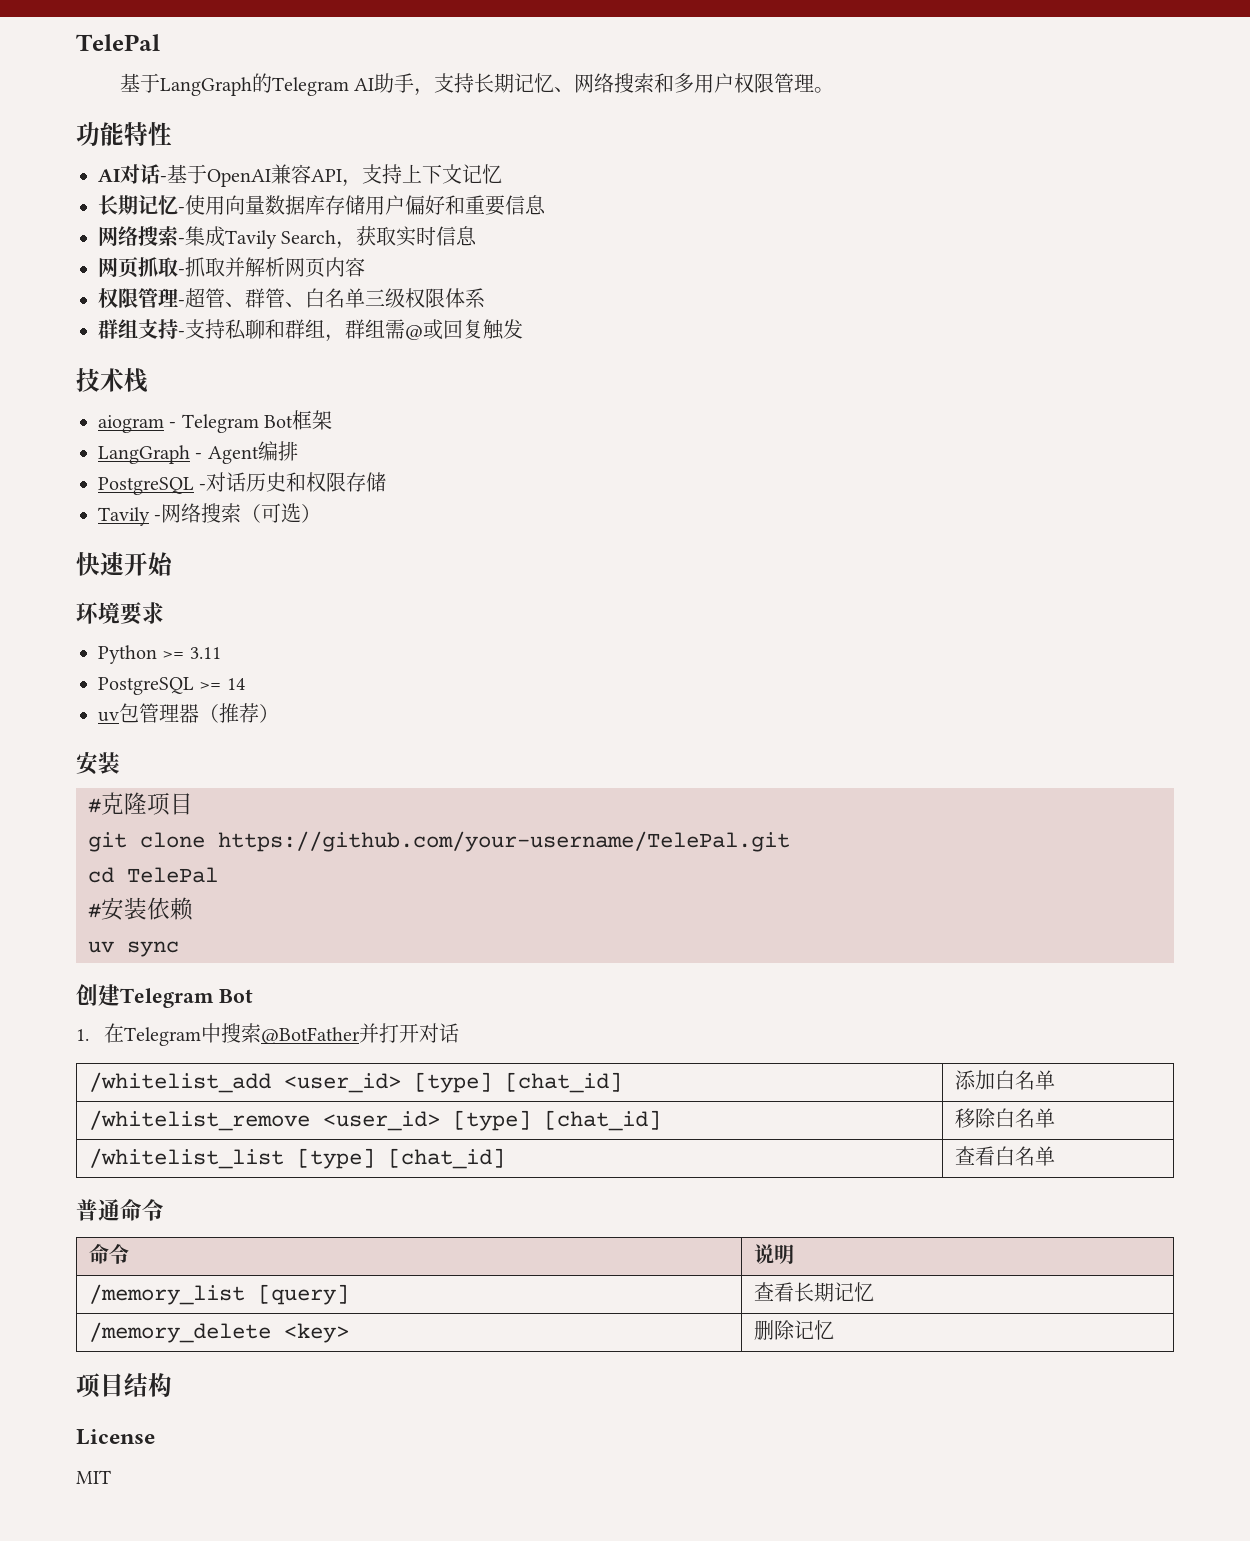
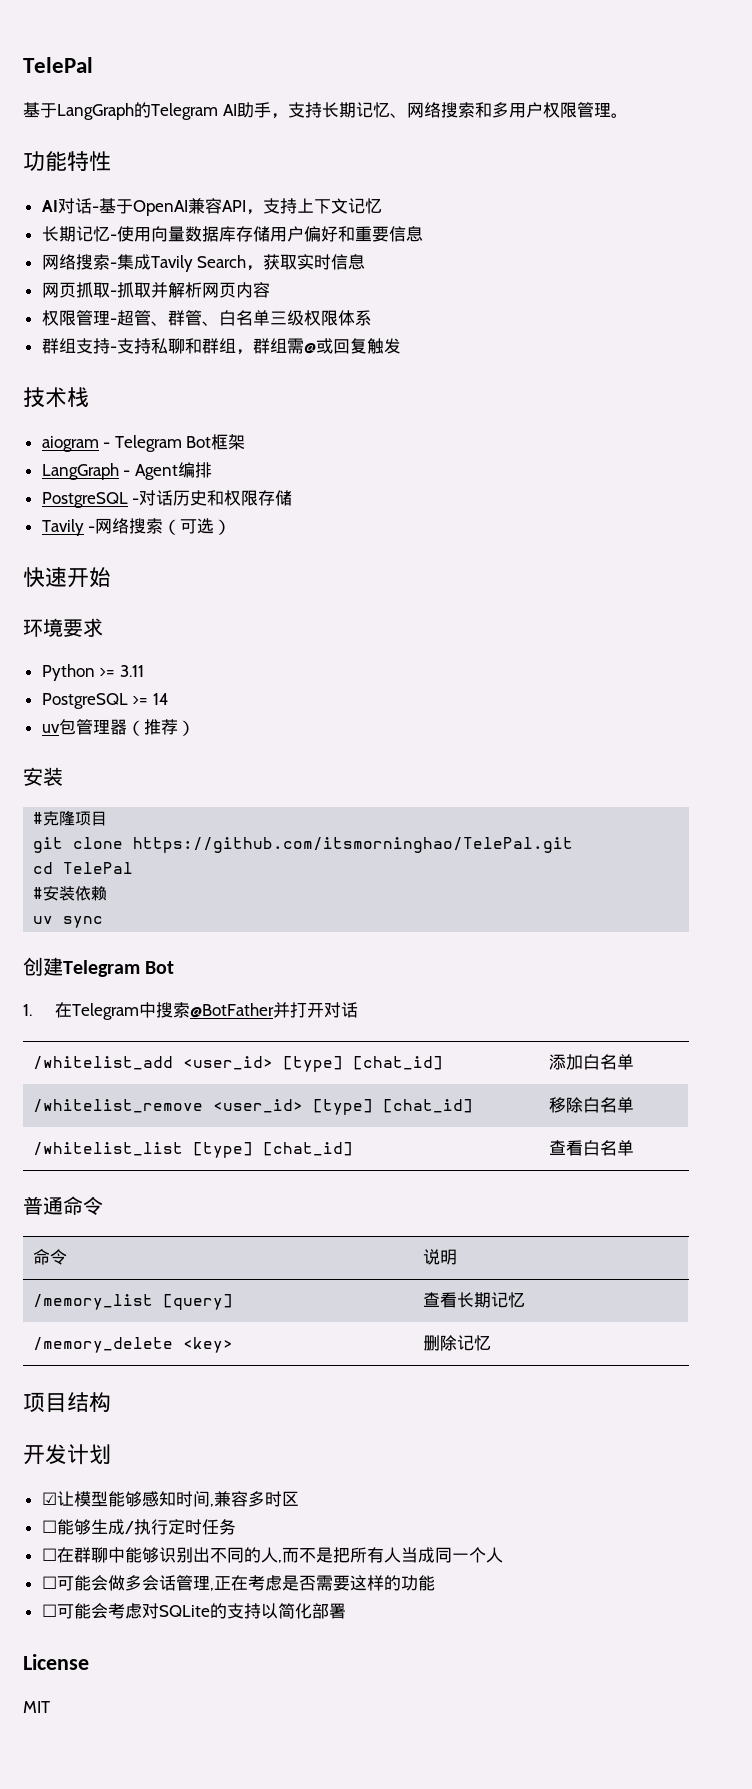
- git clone https://github.com/your-username/TelePal.git
+ git clone https://github.com/itsmorninghao/TelePal.git
+ 开发计划
+ ☑让模型能够感知时间,兼容多时区
+ ☐能够生成/执行定时任务
+ ☐在群聊中能够识别出不同的人,而不是把所有人当成同一个人
+ ☐可能会做多会话管理,正在考虑是否需要这样的功能
+ ☐可能会考虑对SQLite的支持以简化部署

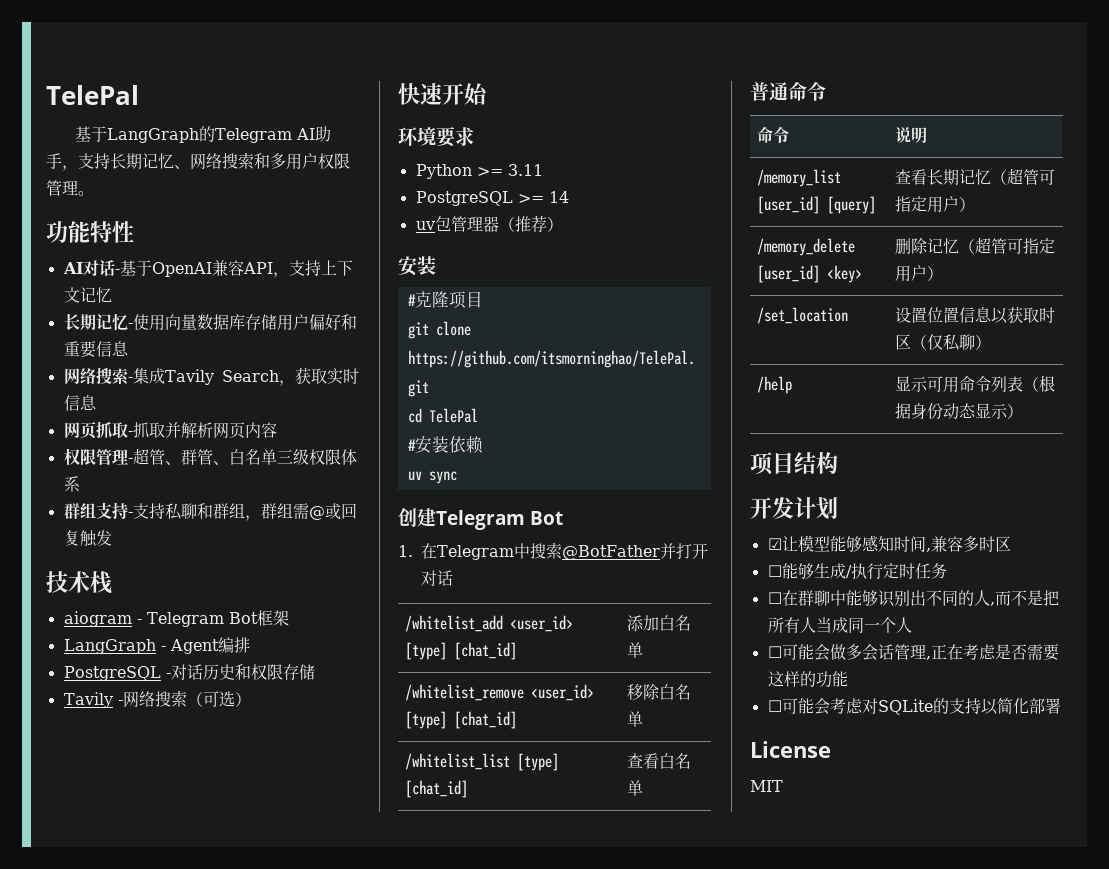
- /memory_list [query] | 查看长期记忆
+ /memory_list [user_id] [query] | 查看长期记忆（超管可指定用户）
- /memory_delete <key> | 删除记忆
+ /memory_delete [user_id] <key> | 删除记忆（超管可指定用户）
+ /set_location | 设置位置信息以获取时区（仅私聊）
+ /help | 显示可用命令列表（根据身份动态显示）

